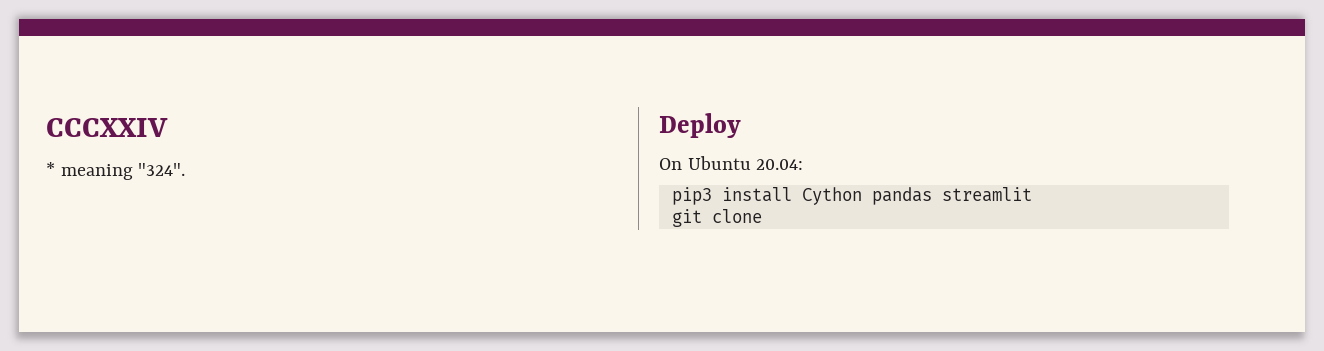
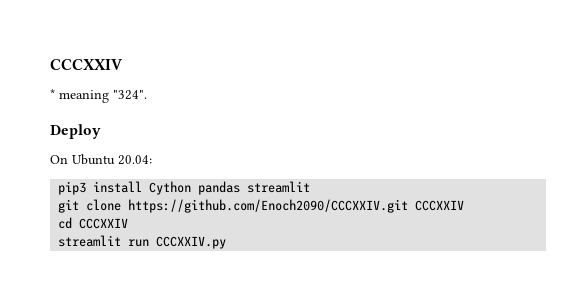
- git clone
+ git clone https://github.com/Enoch2090/CCCXXIV.git CCCXXIV
+ cd CCCXXIV
+ streamlit run CCCXXIV.py

